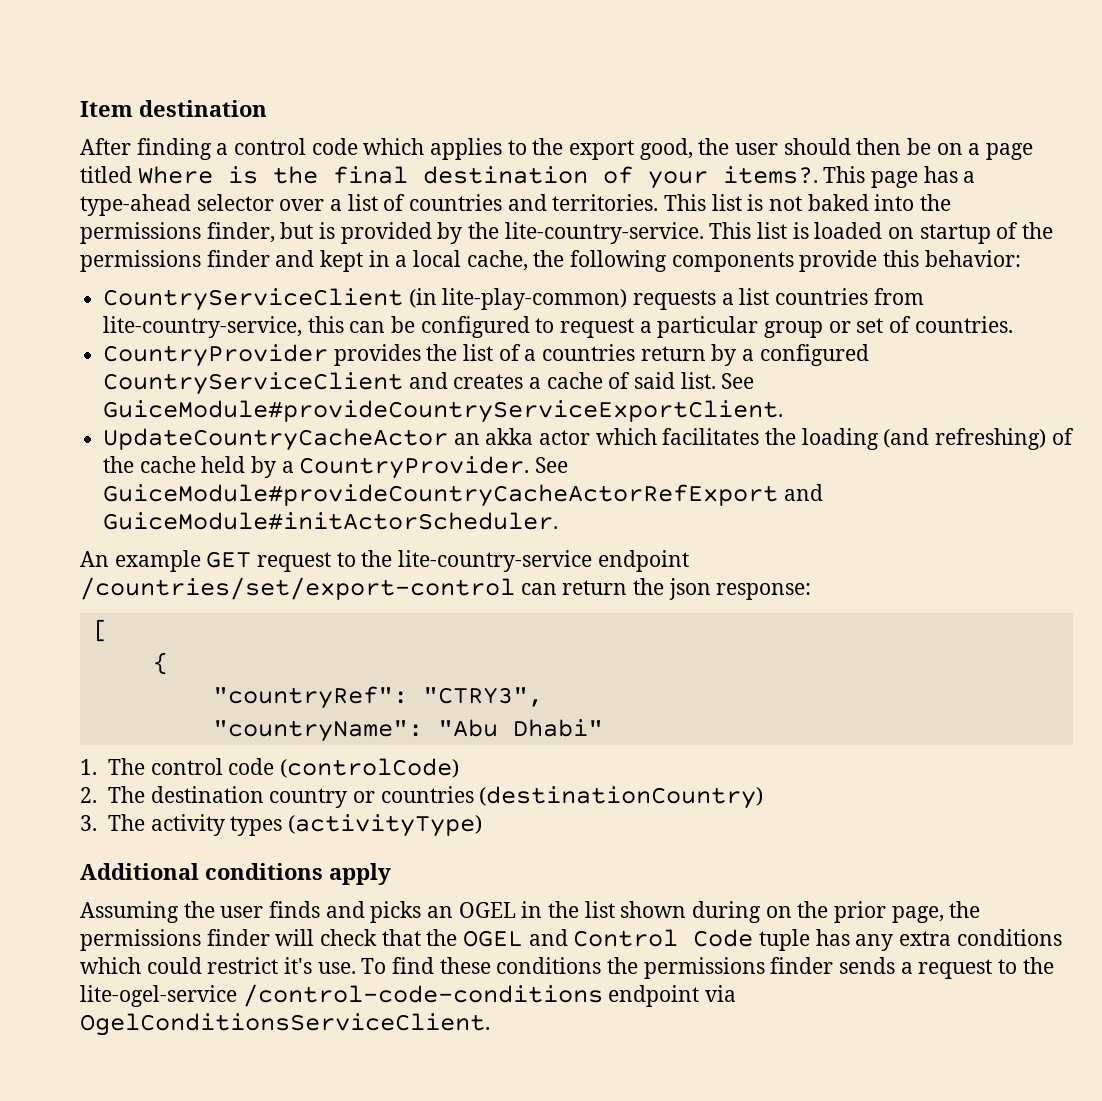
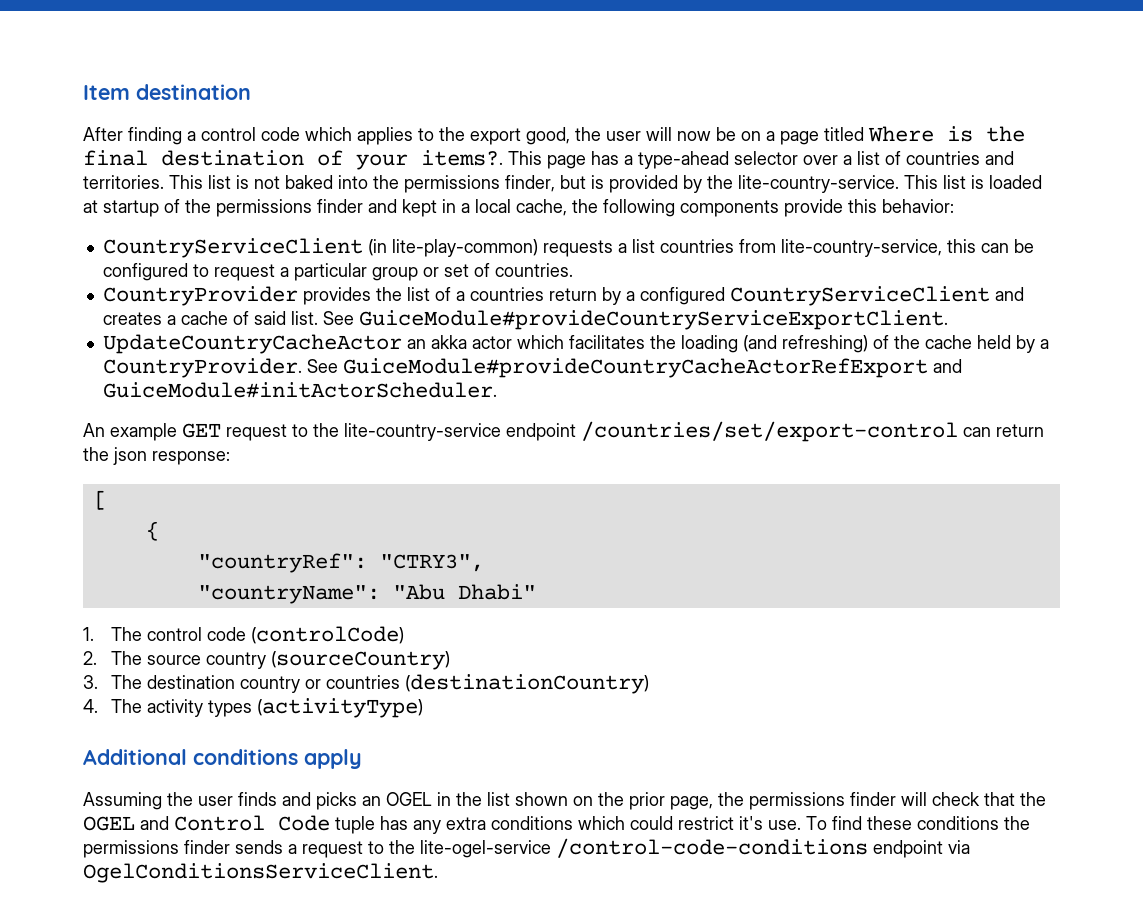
- After finding a control code which applies to the export good, the user should then be on a page titled Where is the final destination of your items?.
+ After finding a control code which applies to the export good, the user will now be on a page titled Where is the final destination of your items?.
- This list is loaded on startup of the permissions finder and kept in a local cache, the following components provide this behavior:
+ This list is loaded at startup of the permissions finder and kept in a local cache, the following components provide this behavior:
- 2. The destination country or countries (destinationCountry)
+ 2. The source country (sourceCountry)
+ 3. The destination country or countries (destinationCountry)
- 3. The activity types (activityType)
+ 4. The activity types (activityType)
- Assuming the user finds and picks an OGEL in the list shown during on the prior page, the permissions finder will check that the OGEL and Control Code tuple has any extra conditions which could restrict it's use.
+ Assuming the user finds and picks an OGEL in the list shown on the prior page, the permissions finder will check that the OGEL and Control Code tuple has any extra conditions which could restrict it's use.

